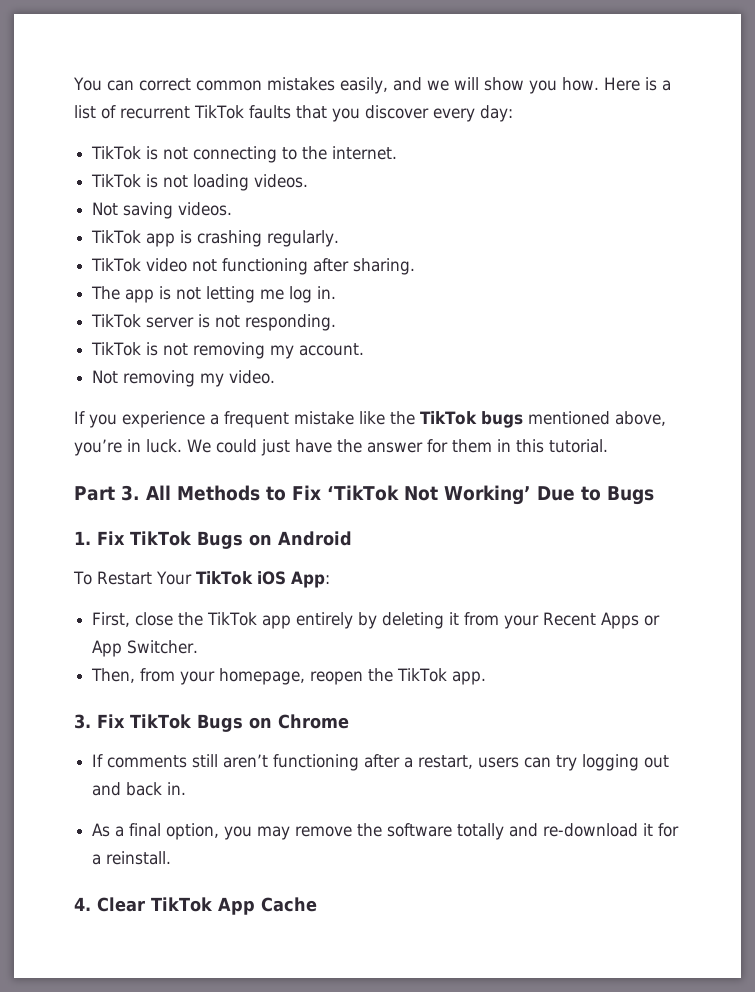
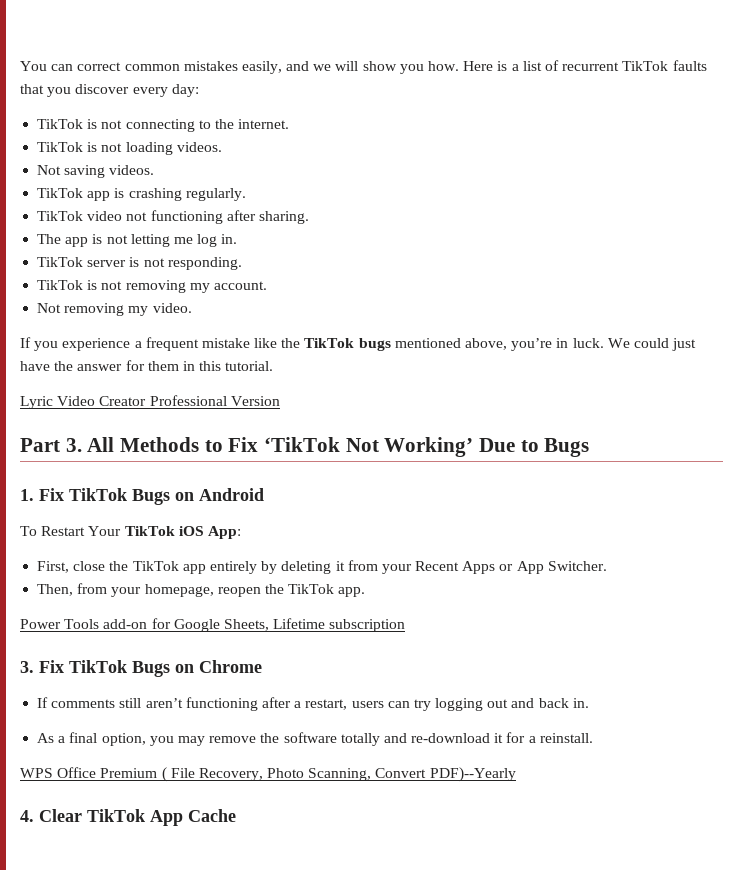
+ Lyric Video Creator Professional Version
+ Power Tools add-on for Google Sheets, Lifetime subscription
+ WPS Office Premium ( File Recovery, Photo Scanning, Convert PDF)--Yearly

